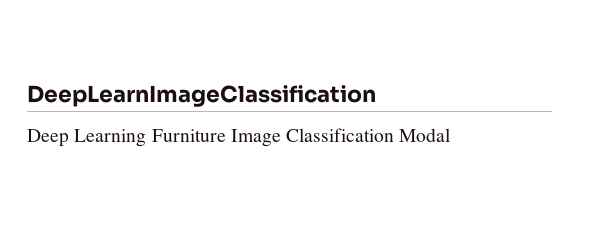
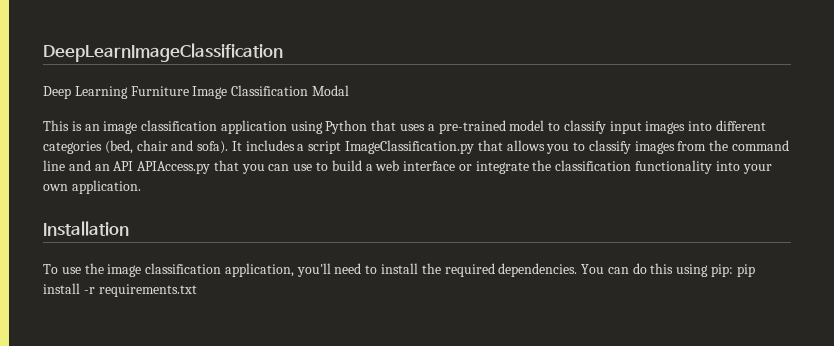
+ This is an image classification application using Python that uses a pre-trained model to classify input images into different categories (bed, chair and sofa). It includes a script ImageClassification.py that allows you to classify images from the command line and an API APIAccess.py that you can use to build a web interface or integrate the classification functionality into your own application.
+ Installation
+ To use the image classification application, you'll need to install the required dependencies. You can do this using pip: pip install -r requirements.txt

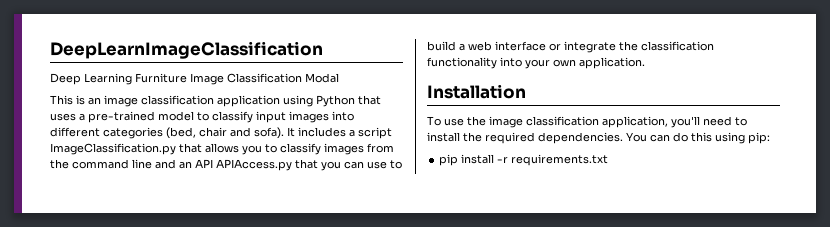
- You can do this using pip: pip install -r requirements.txt
+ You can do this using pip:
+ pip install -r requirements.txt

